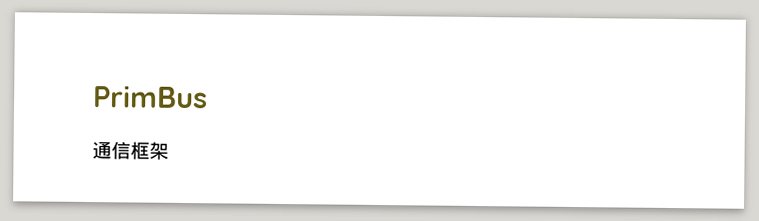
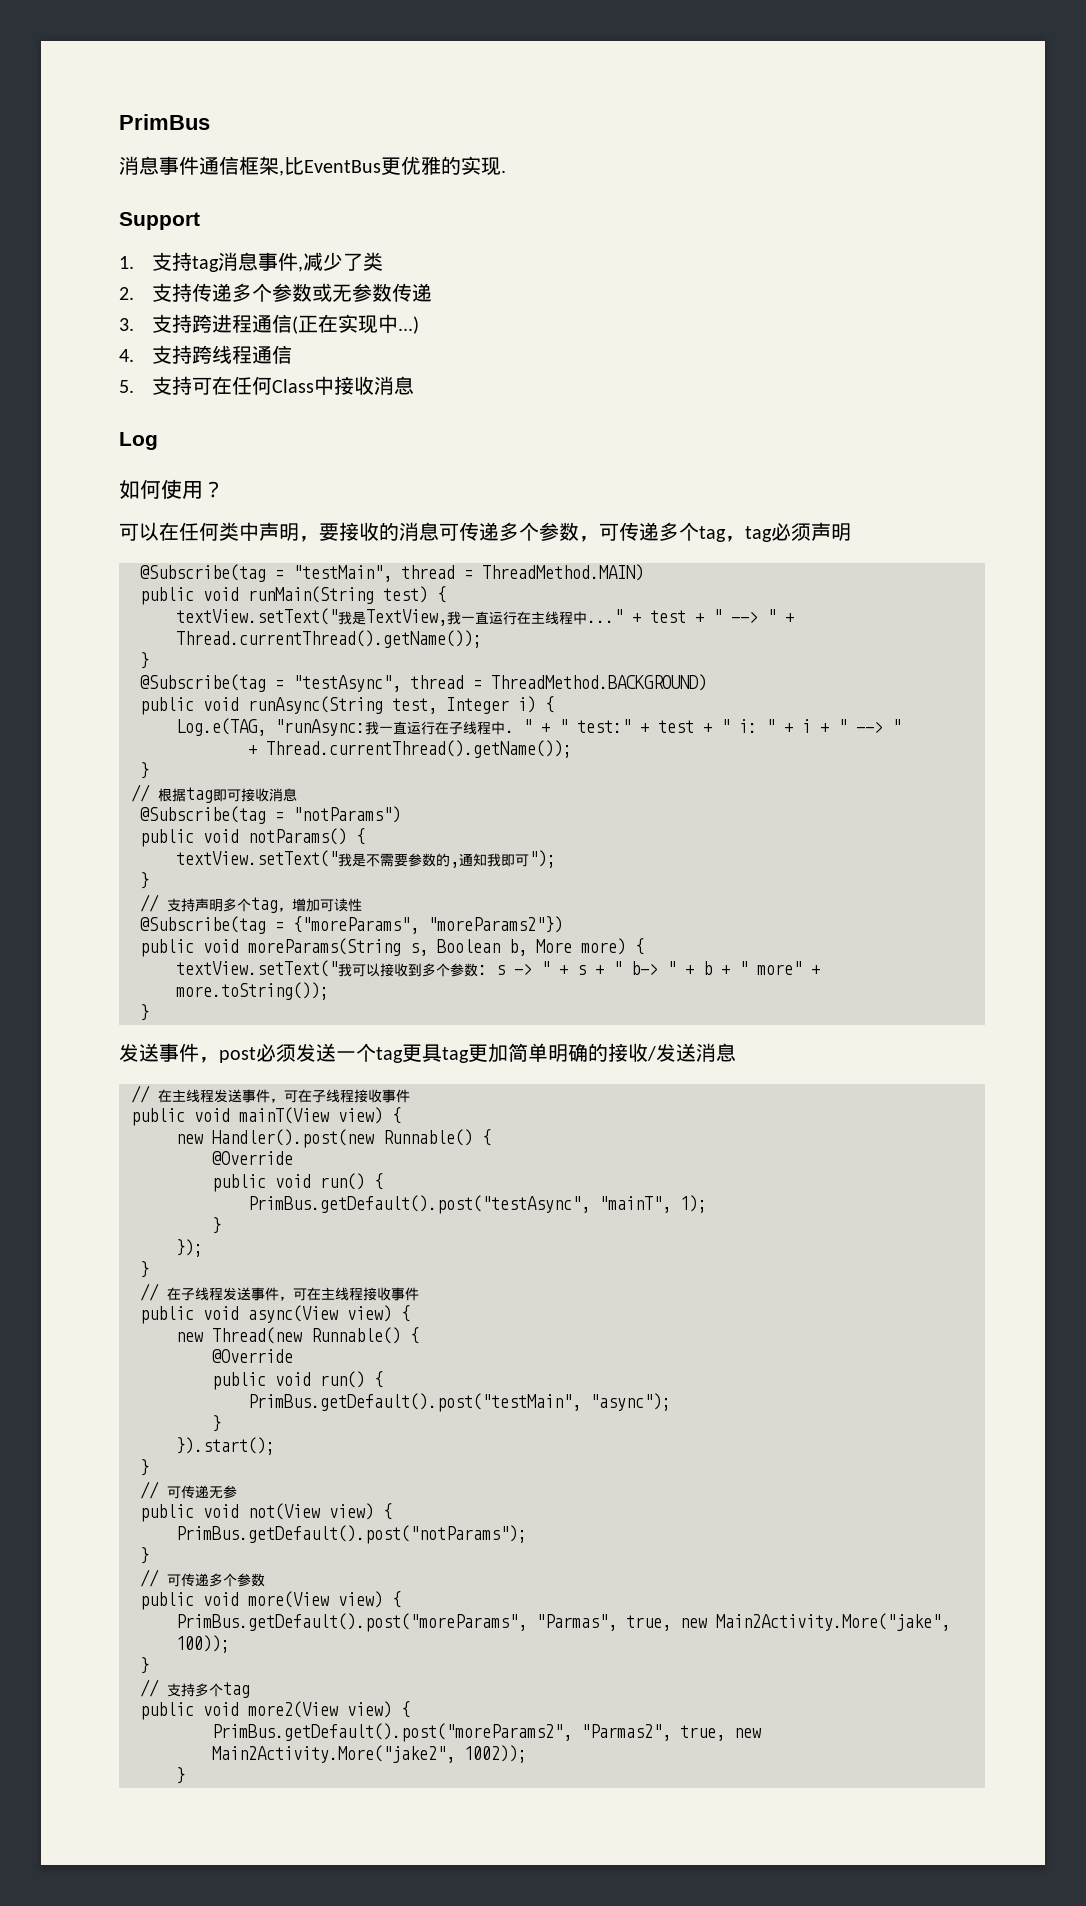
- 通信框架
+ 消息事件通信框架,比EventBus更优雅的实现.
+ Support
+ 1.支持tag消息事件,减少了类
+ 2.支持传递多个参数或无参数传递
+ 3.支持跨进程通信(正在实现中...)
+ 4.支持跨线程通信
+ 5.支持可在任何Class中接收消息
+ Log
+ 如何使用？
+ 可以在任何类中声明，要接收的消息可传递多个参数，可传递多个tag，tag必须声明
+ @Subscribe(tag = "testMain", thread = ThreadMethod.MAIN)
+ public void runMain(String test) {
+ textView.setText("我是TextView,我一直运行在主线程中..." + test + " --> " + Thread.currentThread().getName());
+ }
+ @Subscribe(tag = "testAsync", thread = ThreadMethod.BACKGROUND)
+ public void runAsync(String test, Integer i) {
+ Log.e(TAG, "runAsync:我一直运行在子线程中. " + " test:" + test + " i: " + i + " --> "
+ + Thread.currentThread().getName());
+ }
+ // 根据tag即可接收消息
+ @Subscribe(tag = "notParams")
+ public void notParams() {
+ textView.setText("我是不需要参数的,通知我即可");
+ }
+ // 支持声明多个tag，增加可读性
+ @Subscribe(tag = {"moreParams", "moreParams2"})
+ public void moreParams(String s, Boolean b, More more) {
+ textView.setText("我可以接收到多个参数: s -> " + s + " b-> " + b + " more" + more.toString());
+ }
+ 发送事件，post必须发送一个tag更具tag更加简单明确的接收/发送消息
+ // 在主线程发送事件，可在子线程接收事件
+ public void mainT(View view) {
+ new Handler().post(new Runnable() {
+ @Override
+ public void run() {
+ PrimBus.getDefault().post("testAsync", "mainT", 1);
+ }
+ });
+ }
+ // 在子线程发送事件，可在主线程接收事件
+ public void async(View view) {
+ new Thread(new Runnable() {
+ @Override
+ public void run() {
+ PrimBus.getDefault().post("testMain", "async");
+ }
+ }).start();
+ }
+ // 可传递无参
+ public void not(View view) {
+ PrimBus.getDefault().post("notParams");
+ }
+ // 可传递多个参数
+ public void more(View view) {
+ PrimBus.getDefault().post("moreParams", "Parmas", true, new Main2Activity.More("jake", 100));
+ }
+ // 支持多个tag
+ public void more2(View view) {
+ PrimBus.getDefault().post("moreParams2", "Parmas2", true, new Main2Activity.More("jake2", 1002));
+ }

